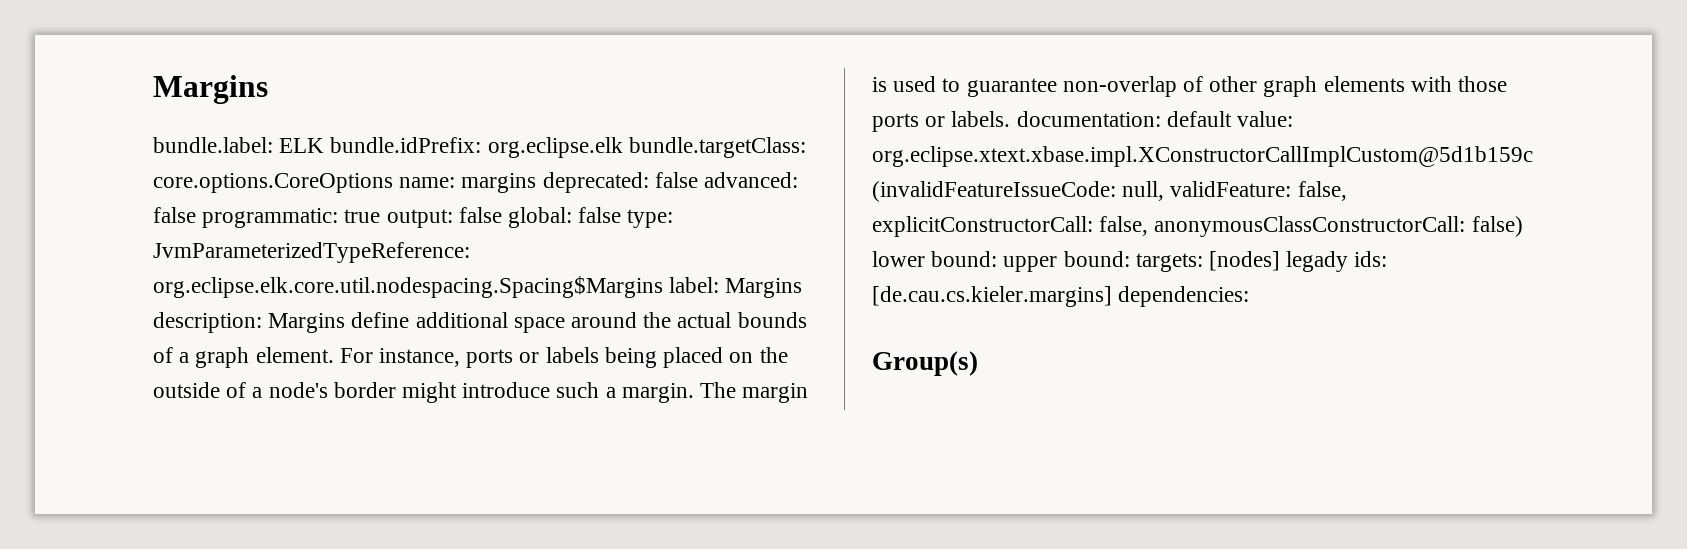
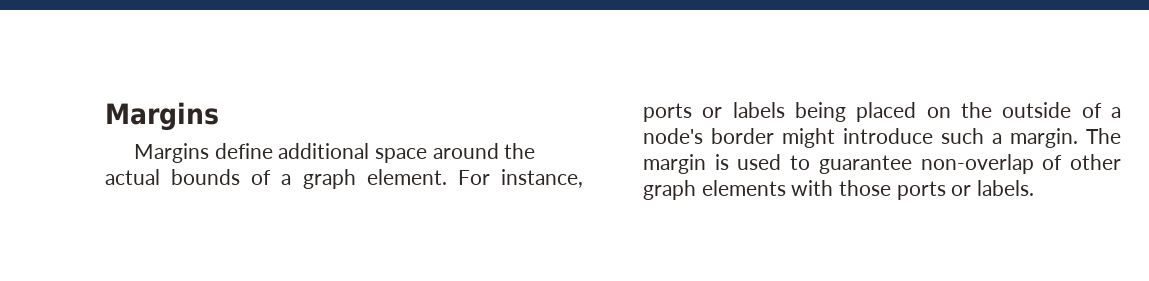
- bundle.label: ELK bundle.idPrefix: org.eclipse.elk bundle.targetClass: core.options.CoreOptions name: margins deprecated: false advanced: false programmatic: true output: false global: false type: JvmParameterizedTypeReference: org.eclipse.elk.core.util.nodespacing.Spacing$Margins label: Margins description: Margins define additional space around the actual bounds of a graph element.
+ Margins define additional space around the actual bounds of a graph element.
- The margin is used to guarantee non-overlap of other graph elements with those ports or labels. documentation: default value: org.eclipse.xtext.xbase.impl.XConstructorCallImplCustom@5d1b159c (invalidFeatureIssueCode: null, validFeature: false, explicitConstructorCall: false, anonymousClassConstructorCall: false) lower bound: upper bound: targets: [nodes] legady ids: [de.cau.cs.kieler.margins] dependencies:
- Group(s)
+ The margin is used to guarantee non-overlap of other graph elements with those ports or labels.

